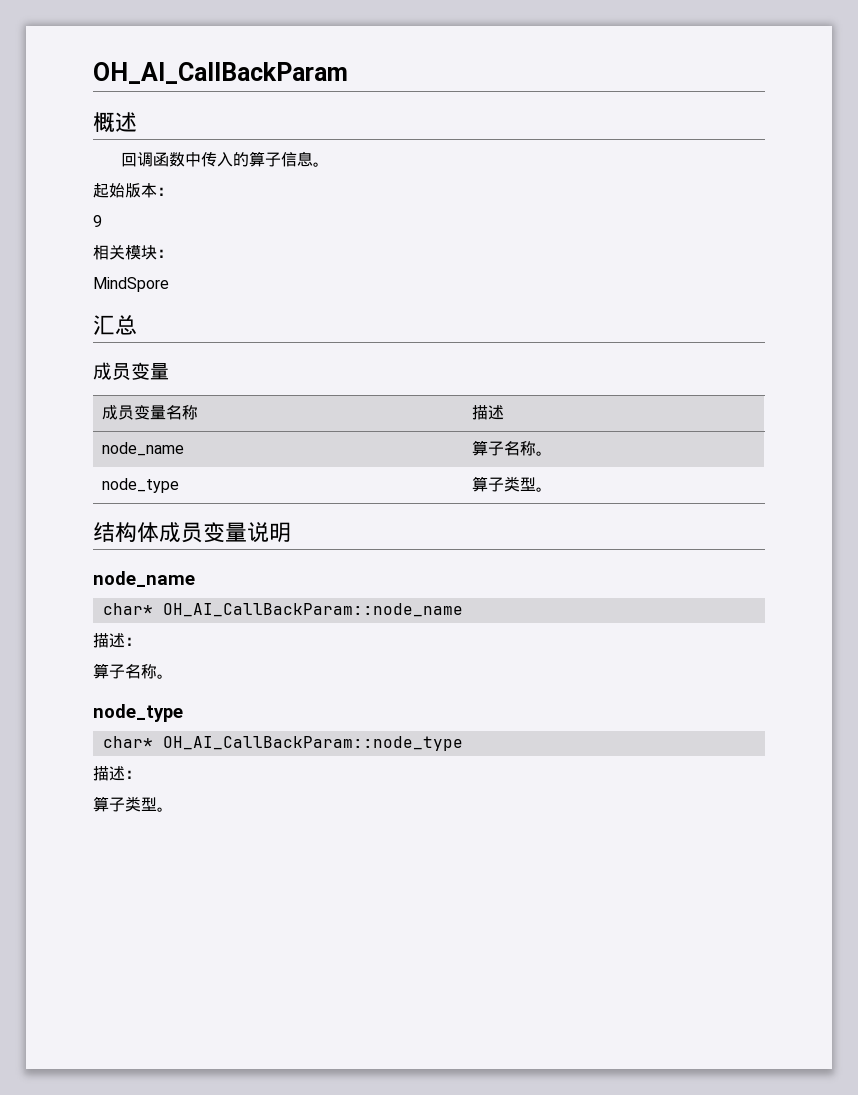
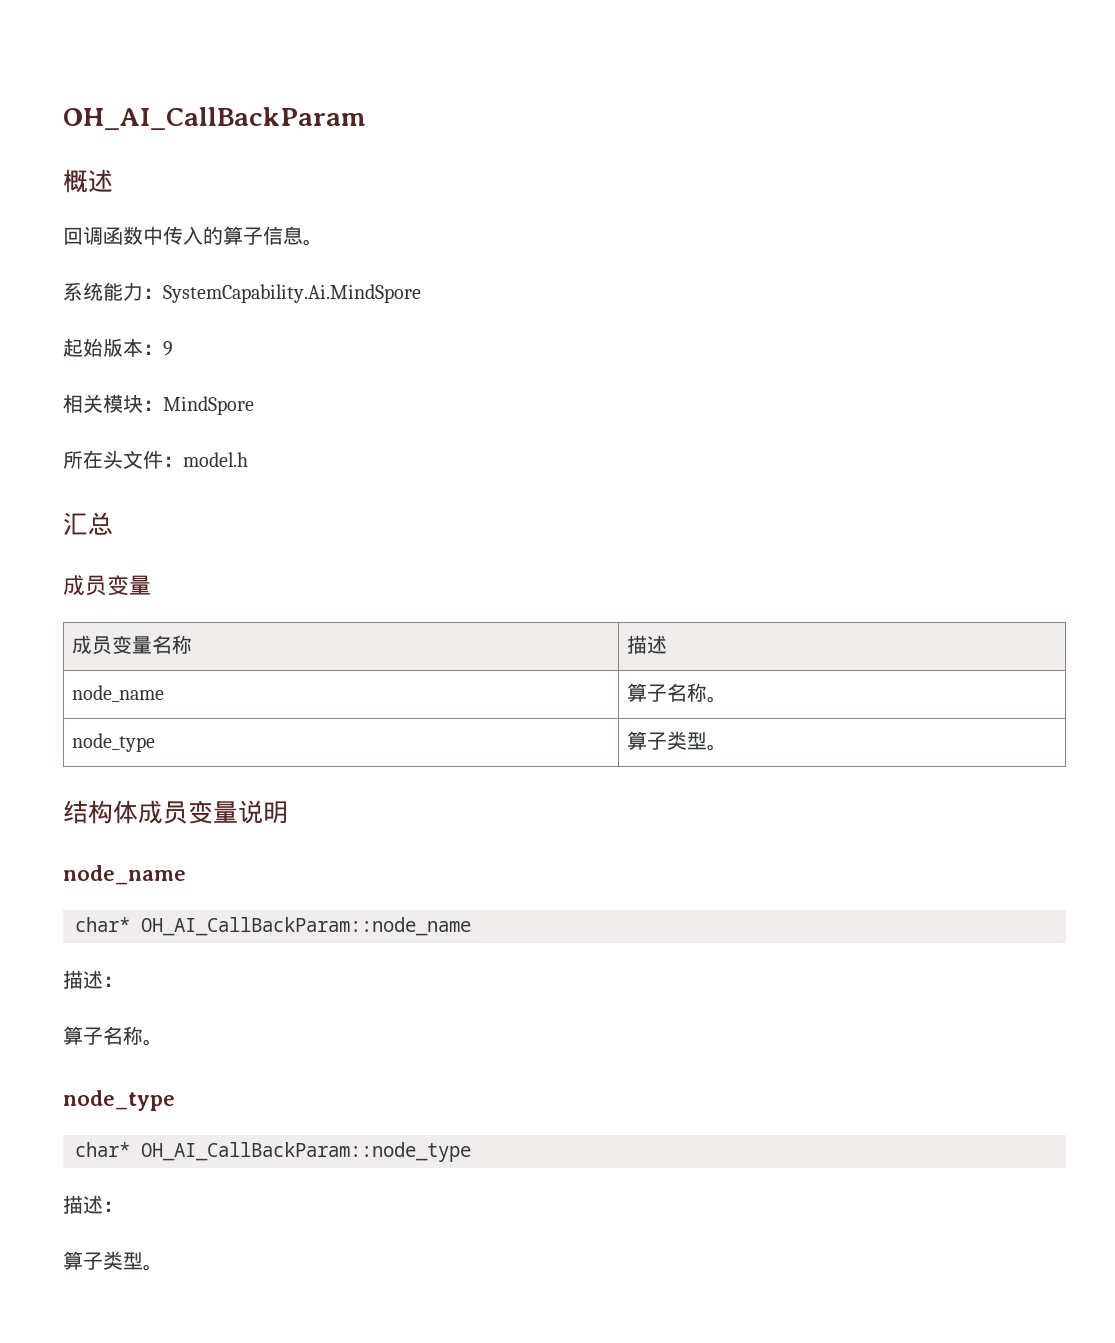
+ 系统能力：SystemCapability.Ai.MindSpore
- 起始版本：
- 9
+ 起始版本：9
- 相关模块：
- MindSpore
+ 相关模块：MindSpore
+ 所在头文件：model.h

